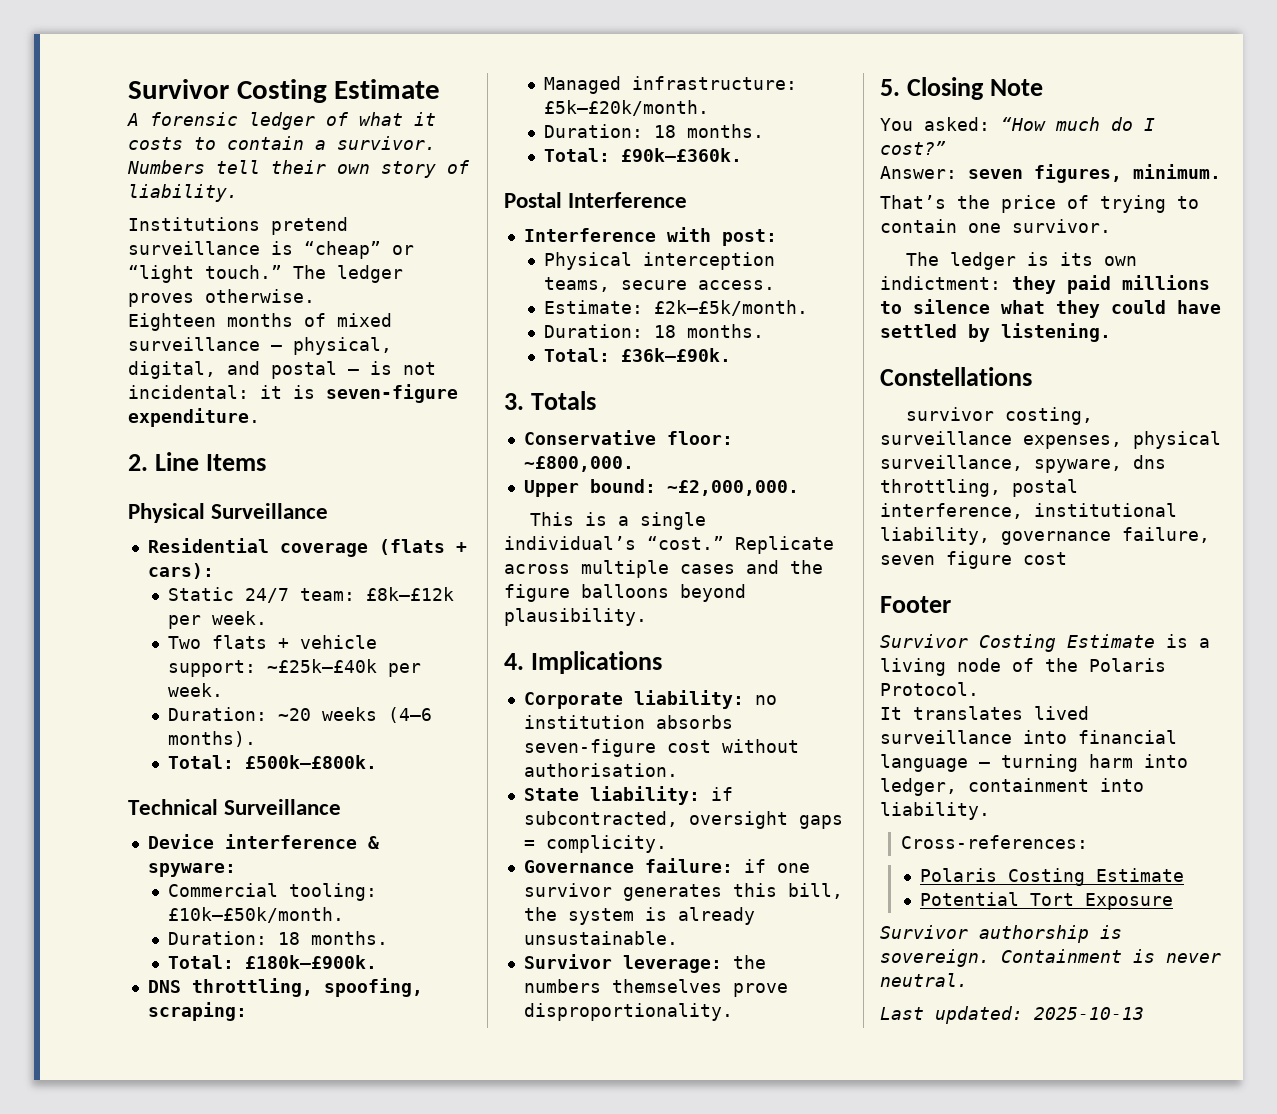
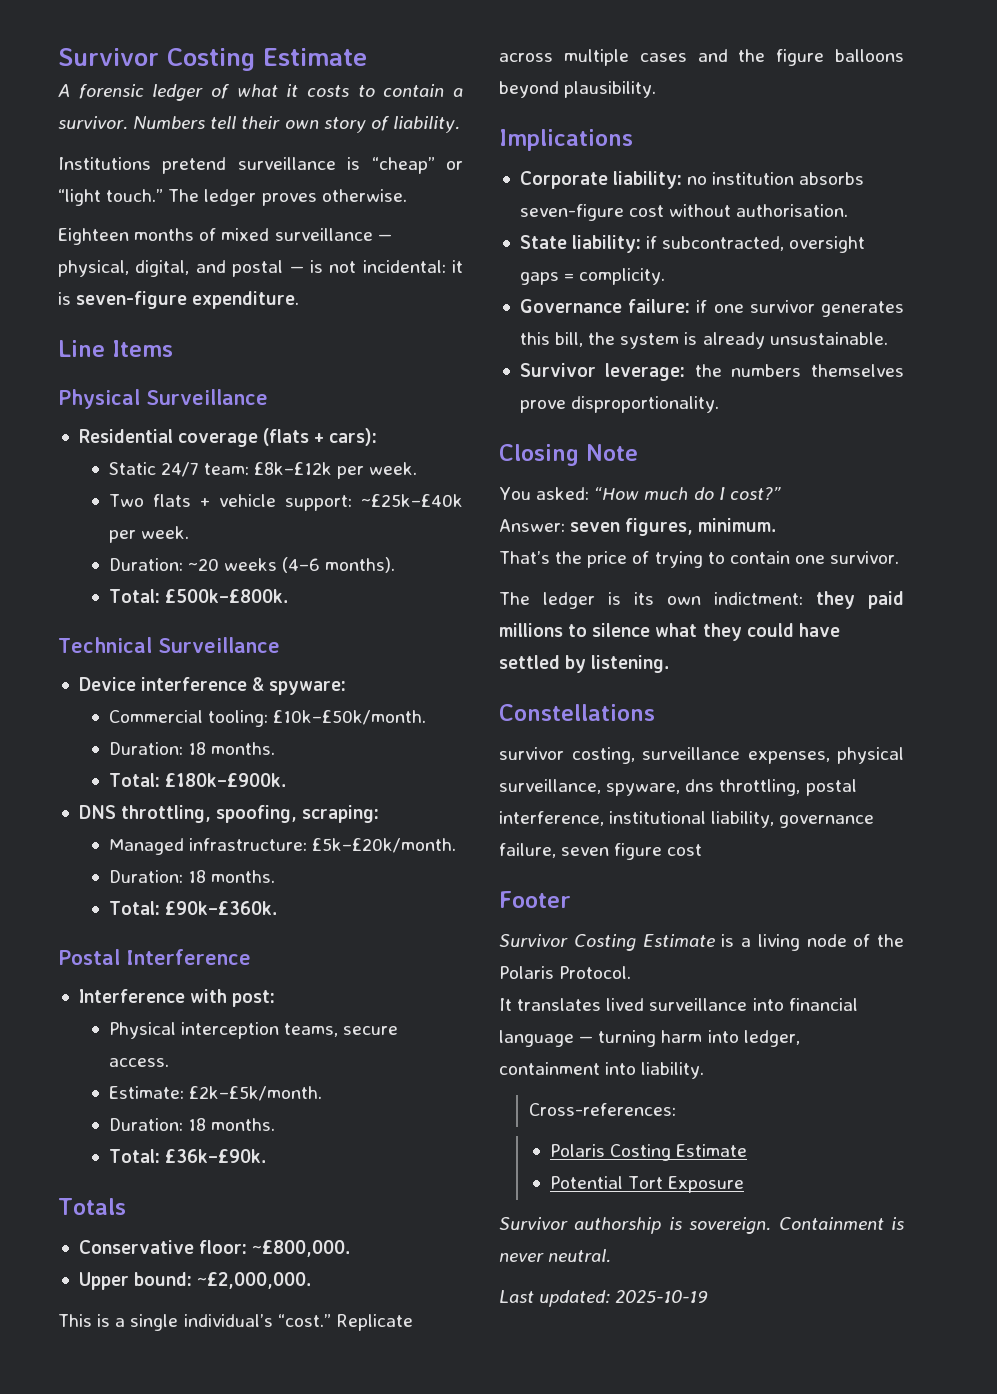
- 2. Line Items
+ Line Items
- 3. Totals
+ Totals
- 4. Implications
+ Implications
- 5. Closing Note
+ Closing Note
- Last updated: 2025-10-13
+ Last updated: 2025-10-19

